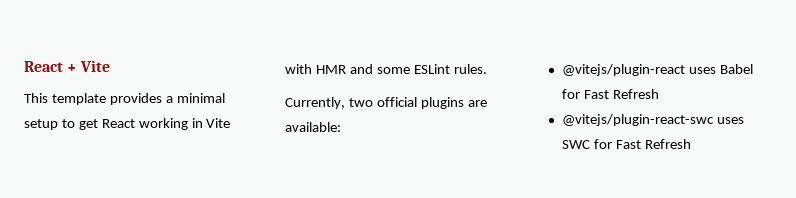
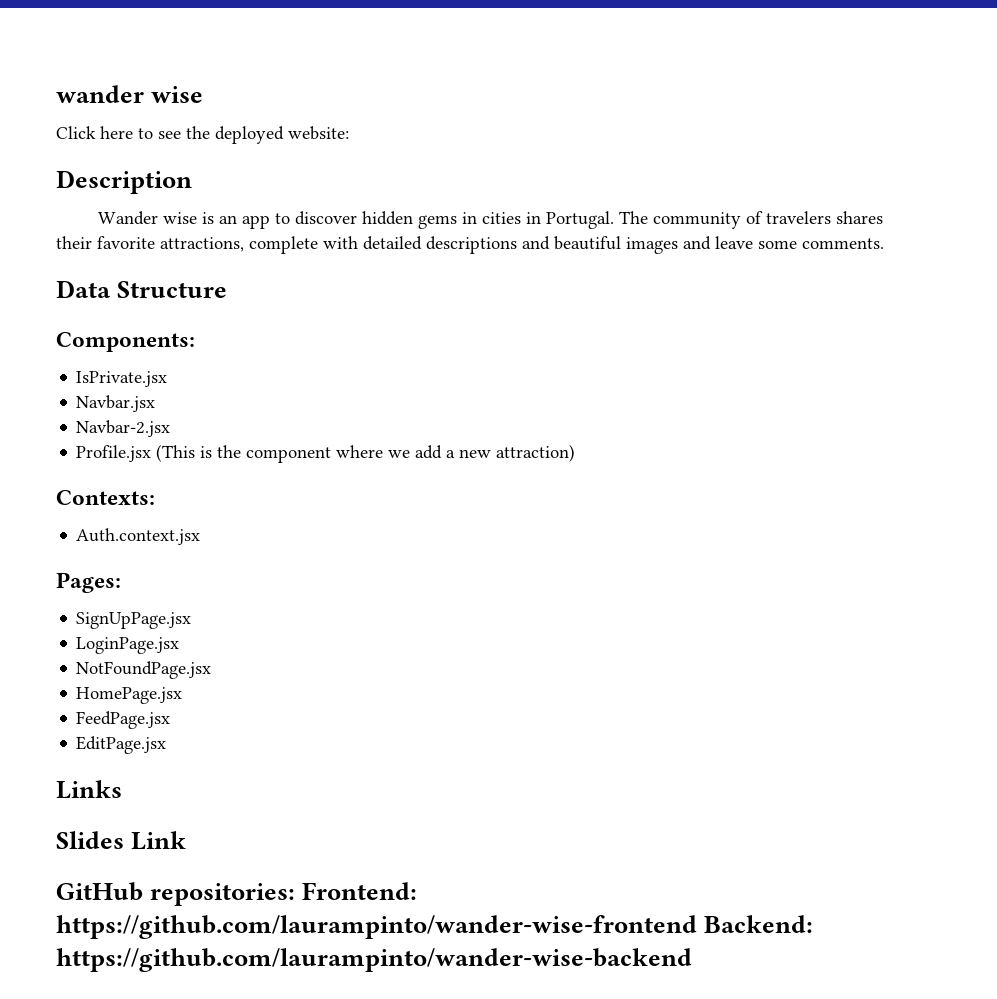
- React + Vite
- This template provides a minimal setup to get React working in Vite with HMR and some ESLint rules.
- Currently, two official plugins are available:
- @vitejs/plugin-react uses Babel for Fast Refresh
- @vitejs/plugin-react-swc uses SWC for Fast Refresh
+ wander wise
+ Click here to see the deployed website:
+ Description
+ Wander wise is an app to discover hidden gems in cities in Portugal. The community of travelers shares their favorite attractions, complete with detailed descriptions and beautiful images and leave some comments.
+ Data Structure
+ Components:
+ IsPrivate.jsx
+ Navbar.jsx
+ Navbar-2.jsx
+ Profile.jsx (This is the component where we add a new attraction)
+ Contexts:
+ Auth.context.jsx
+ Pages:
+ SignUpPage.jsx
+ LoginPage.jsx
+ NotFoundPage.jsx
+ HomePage.jsx
+ FeedPage.jsx
+ EditPage.jsx
+ Links
+ Slides Link
+ GitHub repositories: Frontend: https://github.com/laurampinto/wander-wise-frontend Backend: https://github.com/laurampinto/wander-wise-backend

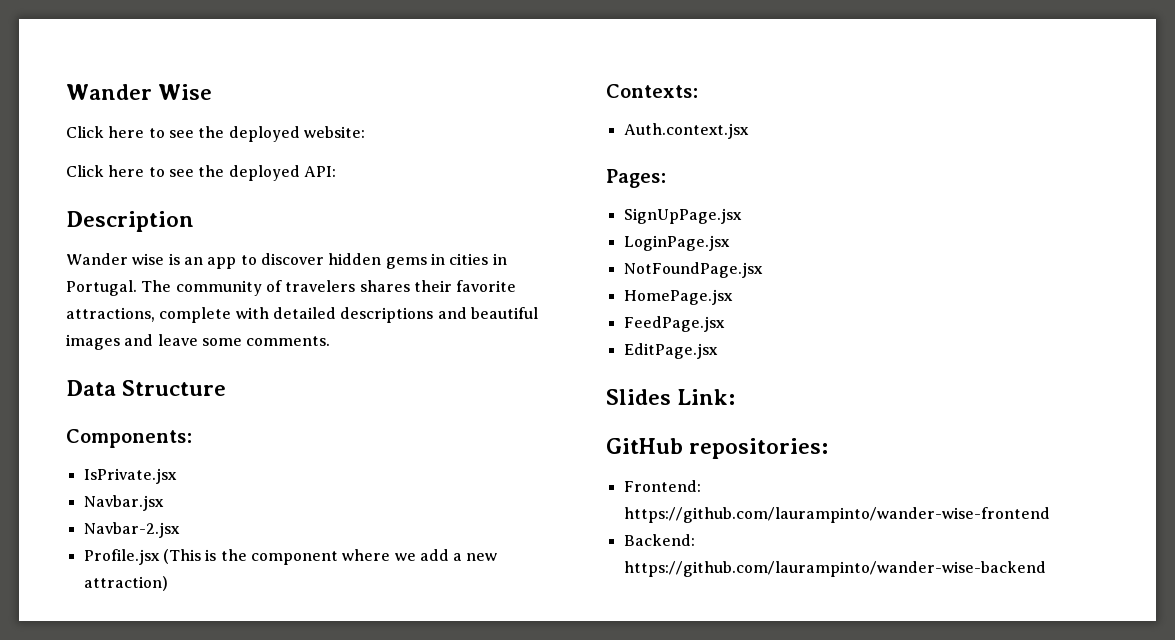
- wander wise
+ Wander Wise
+ Click here to see the deployed API:
- Links
- Slides Link
+ Slides Link:
- GitHub repositories: Frontend: https://github.com/laurampinto/wander-wise-frontend Backend: https://github.com/laurampinto/wander-wise-backend
+ GitHub repositories:
+ Frontend: https://github.com/laurampinto/wander-wise-frontend
+ Backend: https://github.com/laurampinto/wander-wise-backend

